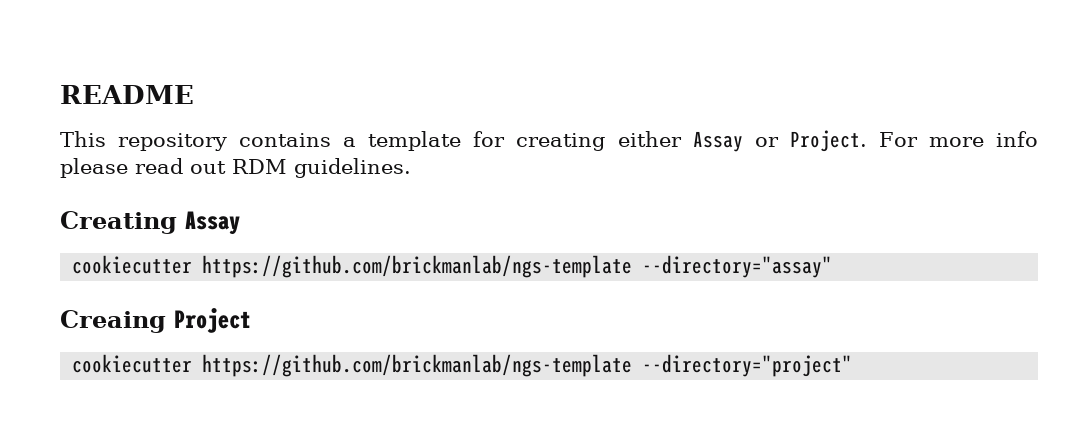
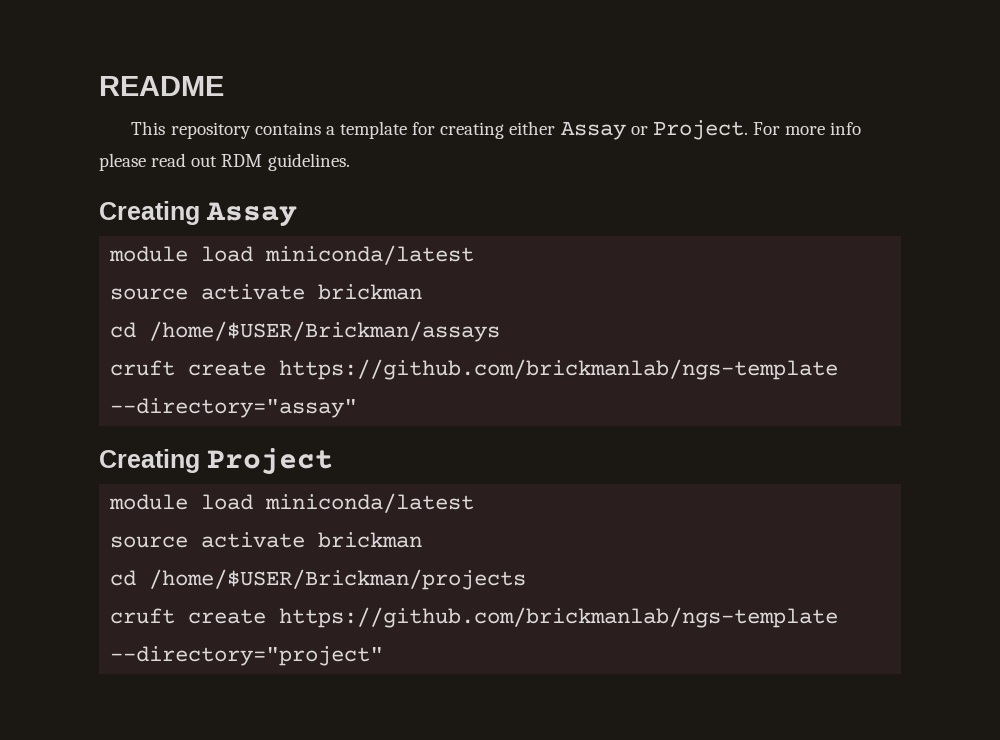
  Creating Assay
- cookiecutter https://github.com/brickmanlab/ngs-template --directory="assay"
+ module load miniconda/latest
+ source activate brickman
+ cd /home/$USER/Brickman/assays
+ cruft create https://github.com/brickmanlab/ngs-template --directory="assay"
- Creaing Project
- cookiecutter https://github.com/brickmanlab/ngs-template --directory="project"
+ Creating Project
+ module load miniconda/latest
+ source activate brickman
+ cd /home/$USER/Brickman/projects
+ cruft create https://github.com/brickmanlab/ngs-template --directory="project"

